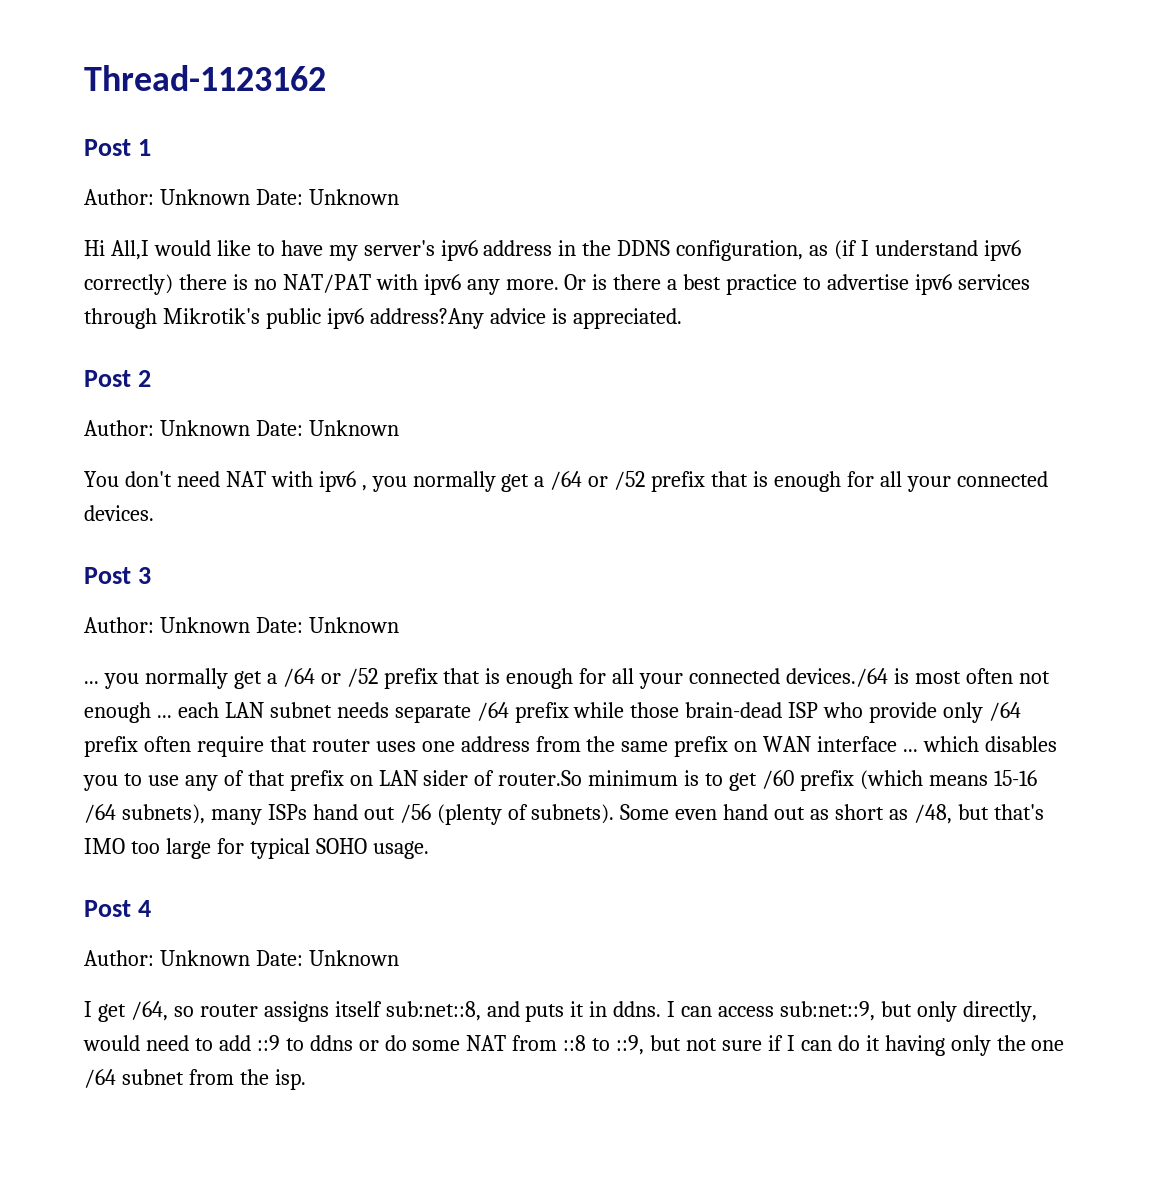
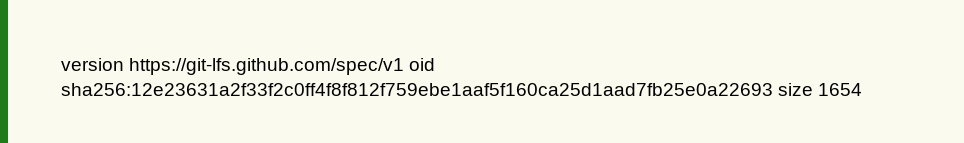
- Thread-1123162
- Post 1
- Author: Unknown Date: Unknown
- Hi All,I would like to have my server's ipv6 address in the DDNS configuration, as (if I understand ipv6 correctly) there is no NAT/PAT with ipv6 any more. Or is there a best practice to advertise ipv6 services through Mikrotik's public ipv6 address?Any advice is appreciated.
- Post 2
- Author: Unknown Date: Unknown
- You don't need NAT with ipv6 , you normally get a /64 or /52 prefix that is enough for all your connected devices.
- Post 3
- Author: Unknown Date: Unknown
- ... you normally get a /64 or /52 prefix that is enough for all your connected devices./64 is most often not enough ... each LAN subnet needs separate /64 prefix while those brain-dead ISP who provide only /64 prefix often require that router uses one address from the same prefix on WAN interface ... which disables you to use any of that prefix on LAN sider of router.So minimum is to get /60 prefix (which means 15-16 /64 subnets), many ISPs hand out /56 (plenty of subnets). Some even hand out as short as /48, but that's IMO too large for typical SOHO usage.
- Post 4
- Author: Unknown Date: Unknown
- I get /64, so router assigns itself sub:net::8, and puts it in ddns. I can access sub:net::9, but only directly, would need to add ::9 to ddns or do some NAT from ::8 to ::9, but not sure if I can do it having only the one /64 subnet from the isp.
+ version https://git-lfs.github.com/spec/v1 oid sha256:12e23631a2f33f2c0ff4f8f812f759ebe1aaf5f160ca25d1aad7fb25e0a22693 size 1654

